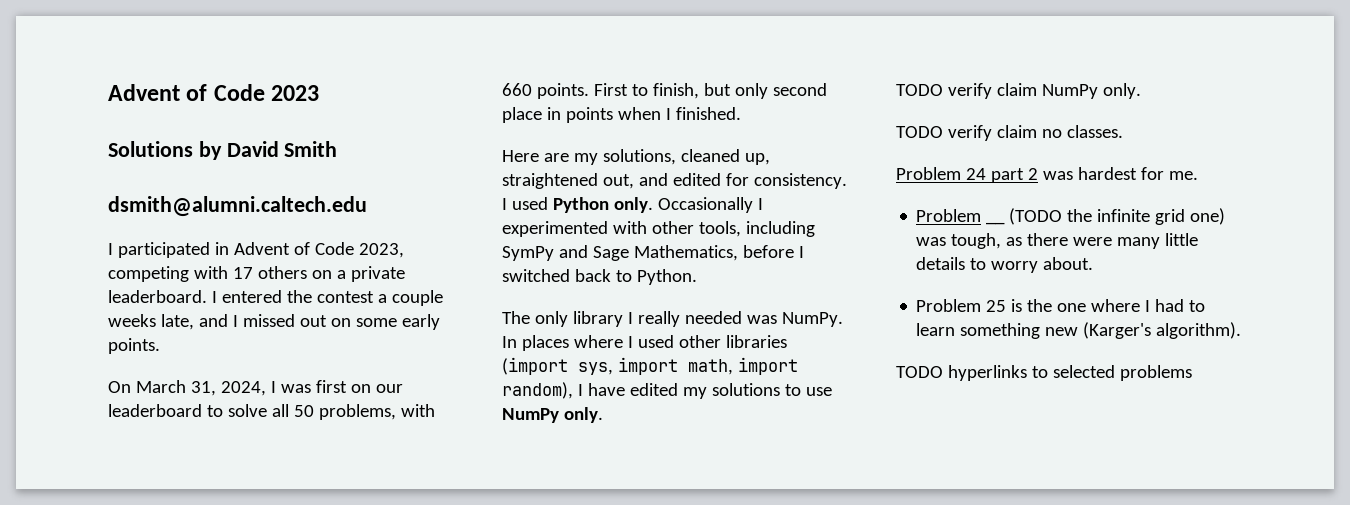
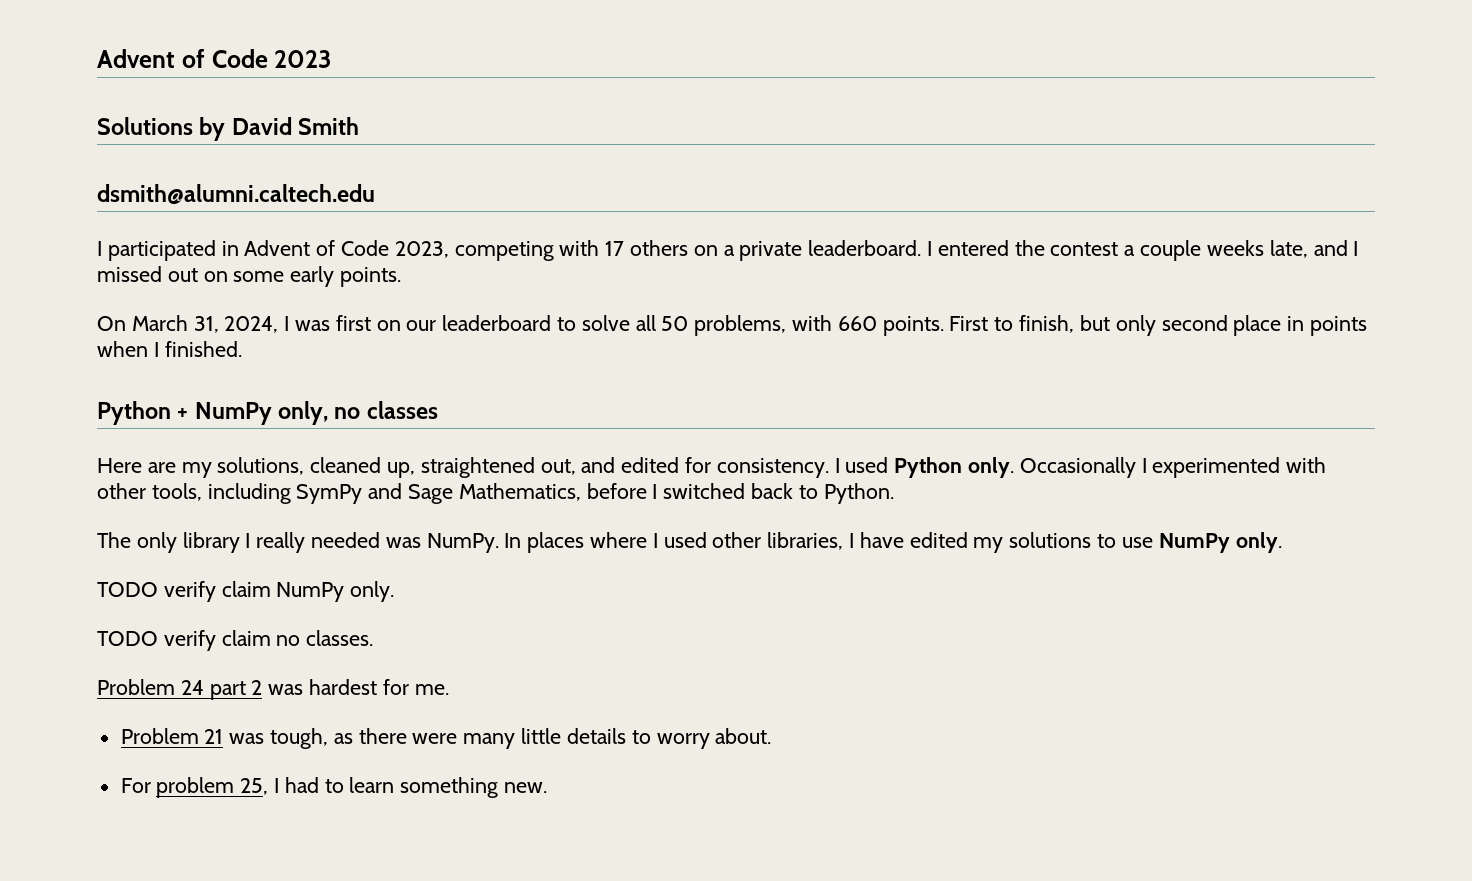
+ Python + NumPy only, no classes
- In places where I used other libraries (import sys, import math, import random), I have edited my solutions to use NumPy only.
+ In places where I used other libraries, I have edited my solutions to use NumPy only.
- Problem __ (TODO the infinite grid one) was tough, as there were many little details to worry about.
+ Problem 21 was tough, as there were many little details to worry about.
- Problem 25 is the one where I had to learn something new (Karger's algorithm).
- TODO hyperlinks to selected problems
+ For problem 25, I had to learn something new.

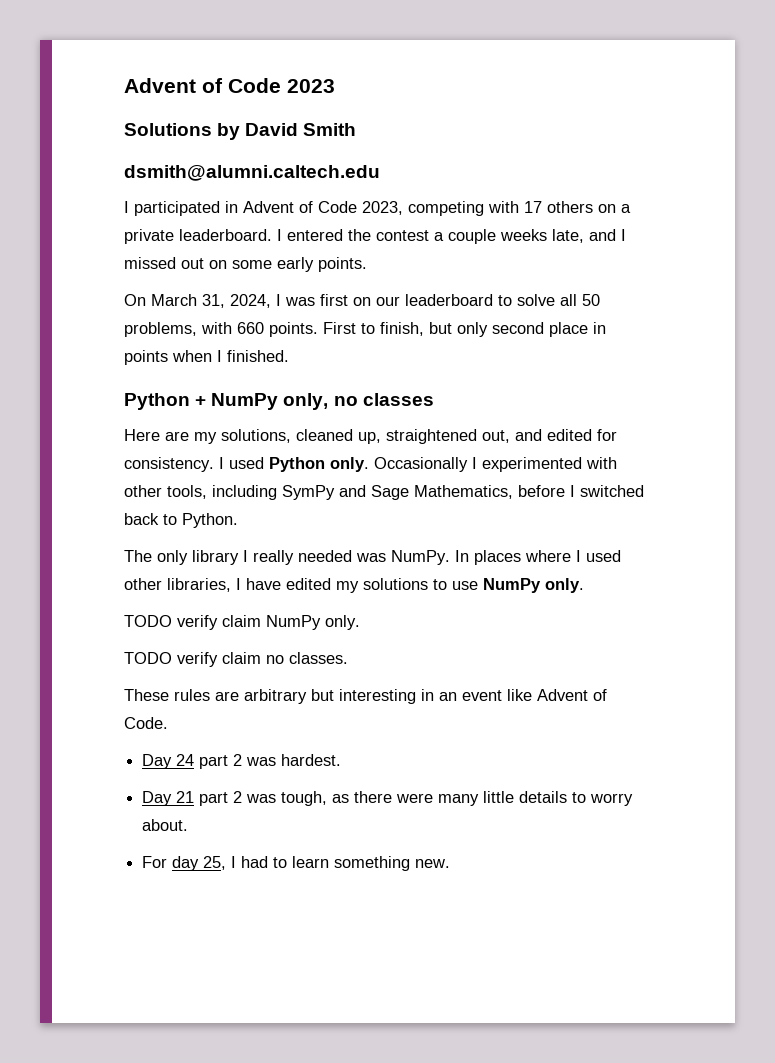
- Problem 24 part 2 was hardest for me.
- Problem 21 was tough, as there were many little details to worry about.
+ These rules are arbitrary but interesting in an event like Advent of Code.
+ Day 24 part 2 was hardest.
+ Day 21 part 2 was tough, as there were many little details to worry about.
- For problem 25, I had to learn something new.
+ For day 25, I had to learn something new.

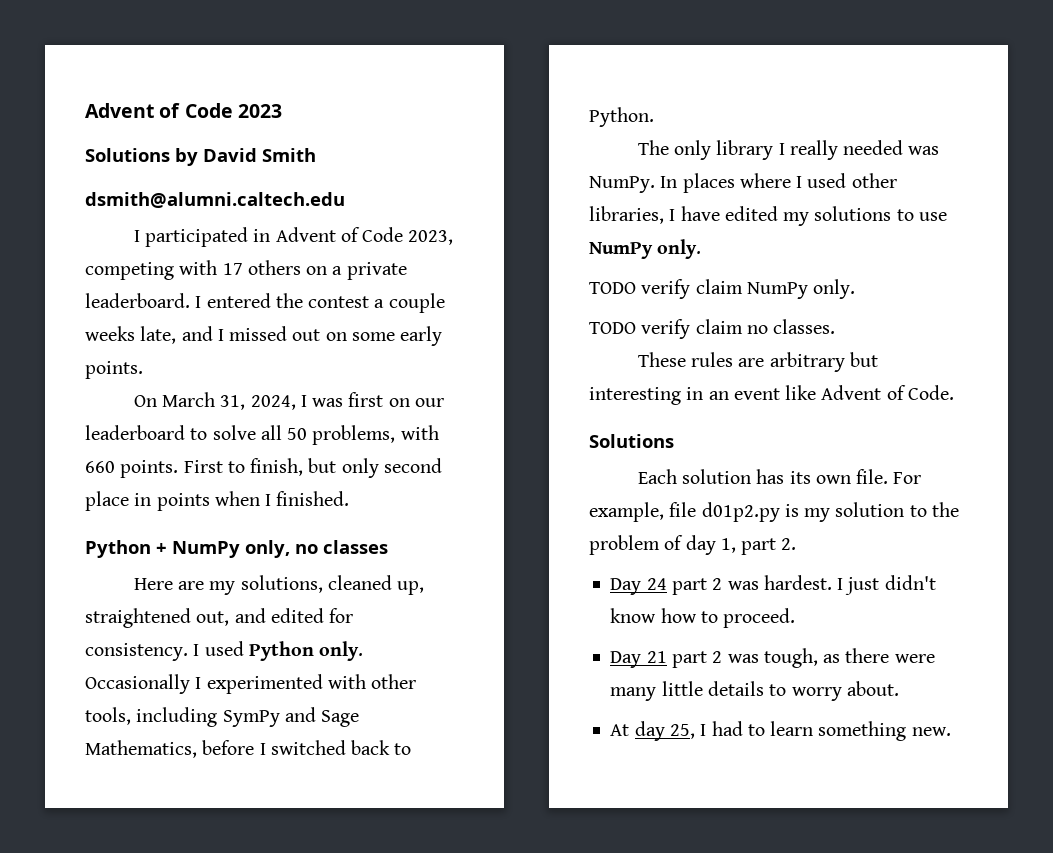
  These rules are arbitrary but interesting in an event like Advent of Code.
+ Solutions
+ Each solution has its own file. For example, file d01p2.py is my solution to the problem of day 1, part 2.
+ I just didn't know how to proceed.
- For day 25, I had to learn something new.
+ At day 25, I had to learn something new.

